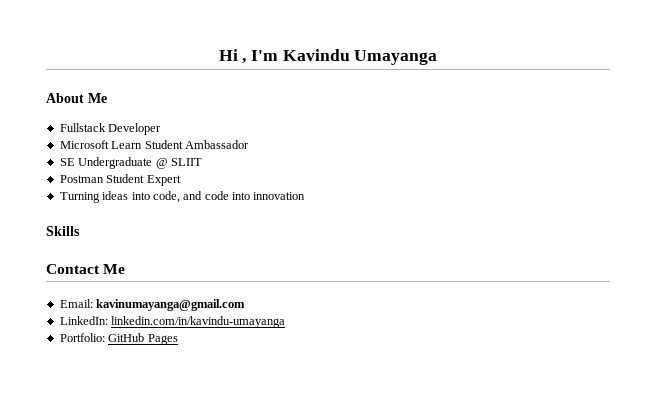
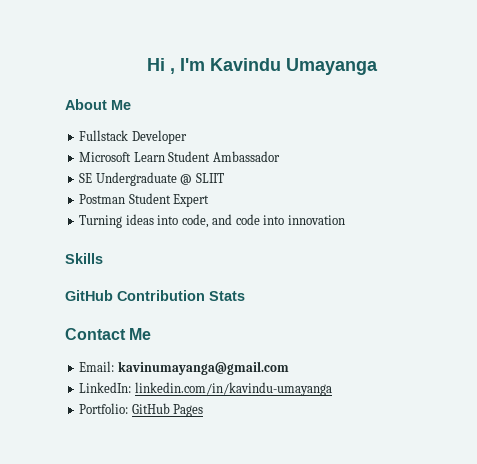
+ GitHub Contribution Stats

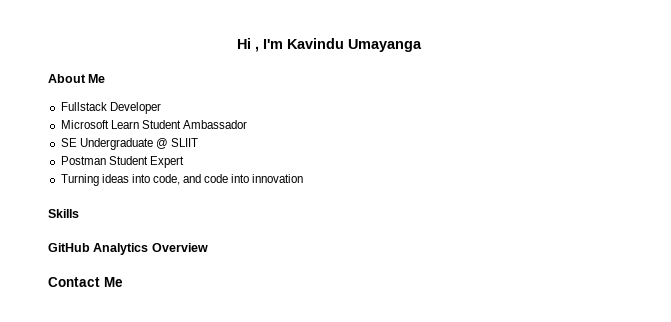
- GitHub Contribution Stats
+ GitHub Analytics Overview
- Email: kavinumayanga@gmail.com
- LinkedIn: linkedin.com/in/kavindu-umayanga
- Portfolio: GitHub Pages

